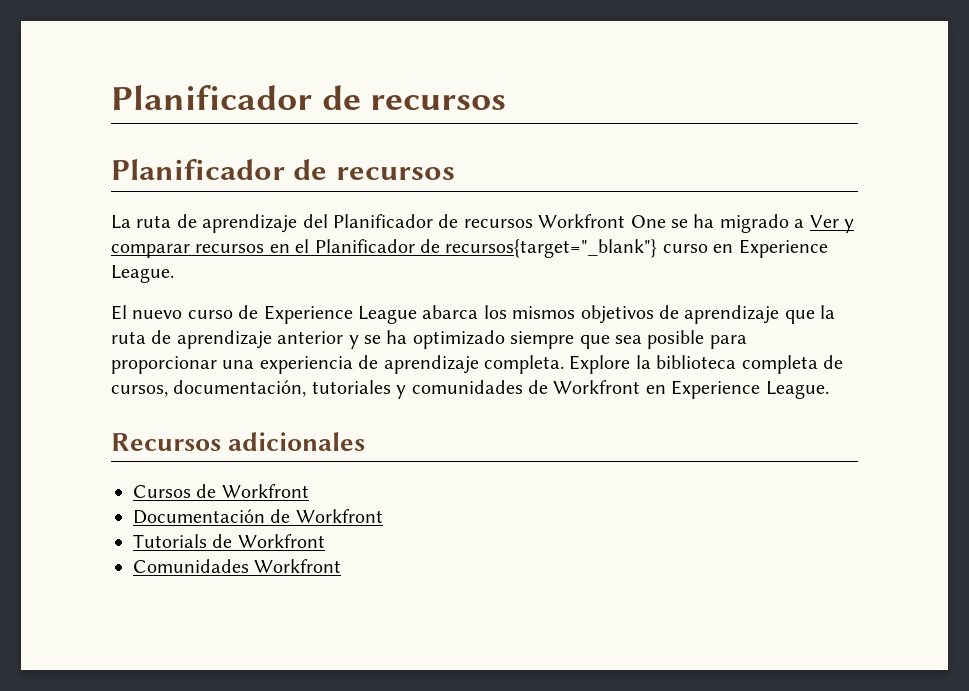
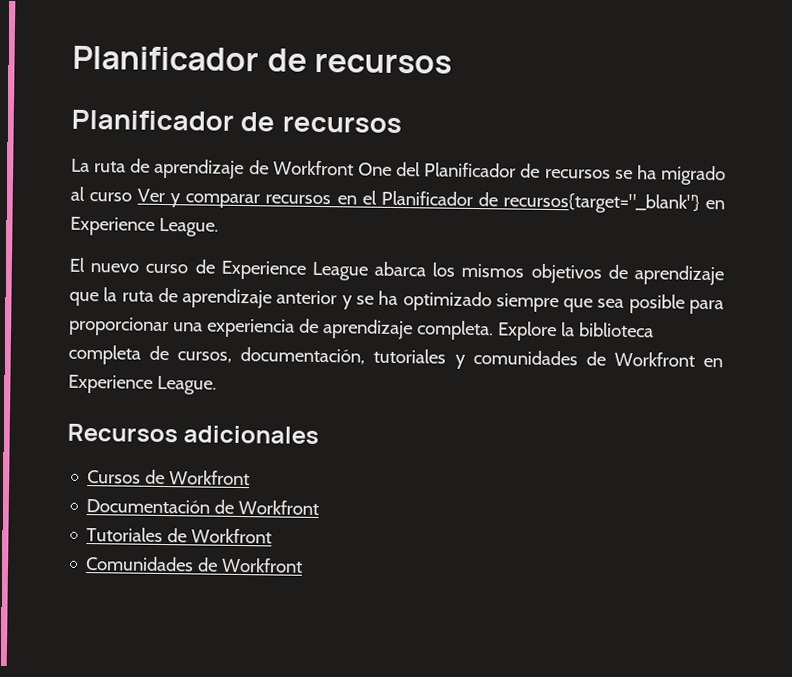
- La ruta de aprendizaje del Planificador de recursos Workfront One se ha migrado a Ver y comparar recursos en el Planificador de recursos{target="_blank"} curso en Experience League.
+ La ruta de aprendizaje de Workfront One del Planificador de recursos se ha migrado al curso Ver y comparar recursos en el Planificador de recursos{target="_blank"} en Experience League.
- Tutorials de Workfront
+ Tutoriales de Workfront
- Comunidades Workfront
+ Comunidades de Workfront

